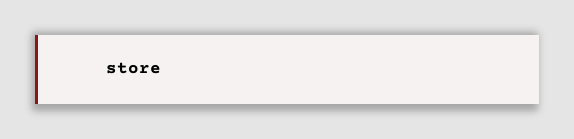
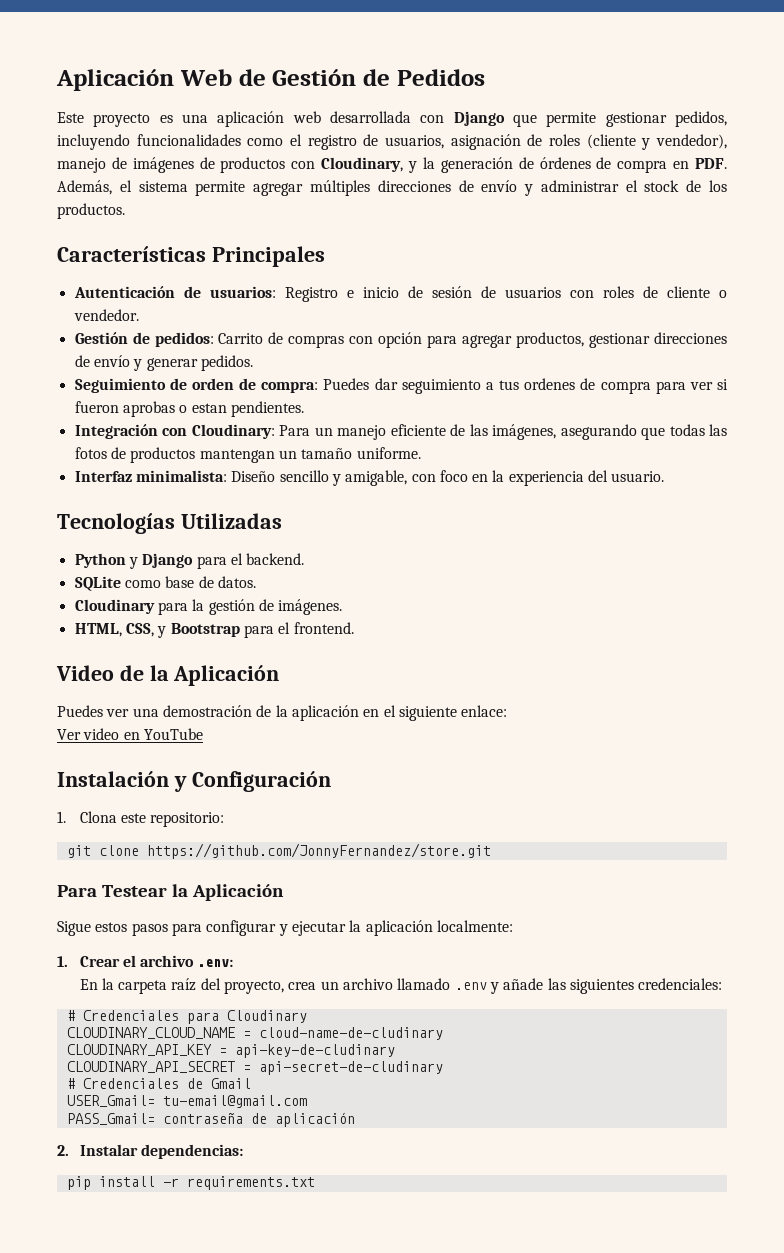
- store
+ Aplicación Web de Gestión de Pedidos
+ Este proyecto es una aplicación web desarrollada con Django que permite gestionar pedidos, incluyendo funcionalidades como el registro de usuarios, asignación de roles (cliente y vendedor), manejo de imágenes de productos con Cloudinary, y la generación de órdenes de compra en PDF. Además, el sistema permite agregar múltiples direcciones de envío y administrar el stock de los productos.
+ Características Principales
+ Autenticación de usuarios: Registro e inicio de sesión de usuarios con roles de cliente o vendedor.
+ Gestión de pedidos: Carrito de compras con opción para agregar productos, gestionar direcciones de envío y generar pedidos.
+ Seguimiento de orden de compra: Puedes dar seguimiento a tus ordenes de compra para ver si fueron aprobas o estan pendientes.
+ Integración con Cloudinary: Para un manejo eficiente de las imágenes, asegurando que todas las fotos de productos mantengan un tamaño uniforme.
+ Interfaz minimalista: Diseño sencillo y amigable, con foco en la experiencia del usuario.
+ Tecnologías Utilizadas
+ Python y Django para el backend.
+ SQLite como base de datos.
+ Cloudinary para la gestión de imágenes.
+ HTML, CSS, y Bootstrap para el frontend.
+ Video de la Aplicación
+ Puedes ver una demostración de la aplicación en el siguiente enlace:
+ Ver video en YouTube
+ Instalación y Configuración
+ 1. Clona este repositorio:
+ git clone https://github.com/JonnyFernandez/store.git
+ Para Testear la Aplicación
+ Sigue estos pasos para configurar y ejecutar la aplicación localmente:
+ 1. Crear el archivo .env:
+ En la carpeta raíz del proyecto, crea un archivo llamado .env y añade las siguientes credenciales:
+ # Credenciales para Cloudinary
+ CLOUDINARY_CLOUD_NAME = cloud-name-de-cludinary
+ CLOUDINARY_API_KEY = api-key-de-cludinary
+ CLOUDINARY_API_SECRET = api-secret-de-cludinary
+ # Credenciales de Gmail
+ USER_Gmail= tu-email@gmail.com
+ PASS_Gmail= contraseña de aplicación
+ 2. Instalar dependencias:
+ pip install -r requirements.txt

